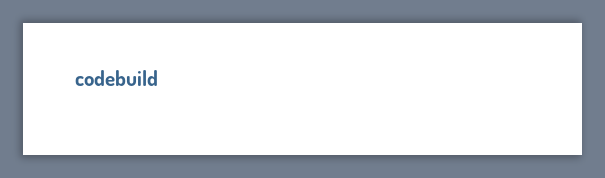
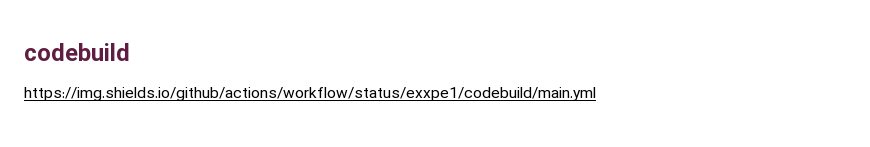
+ https://img.shields.io/github/actions/workflow/status/exxpe1/codebuild/main.yml

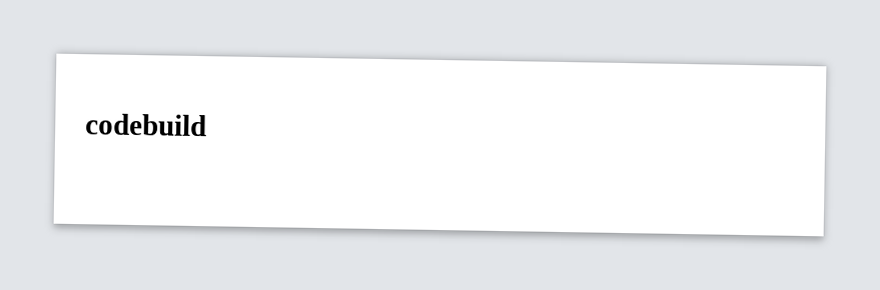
- https://img.shields.io/github/actions/workflow/status/exxpe1/codebuild/main.yml

